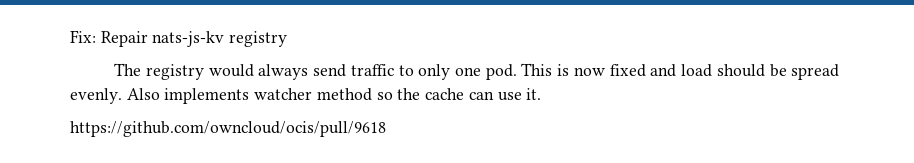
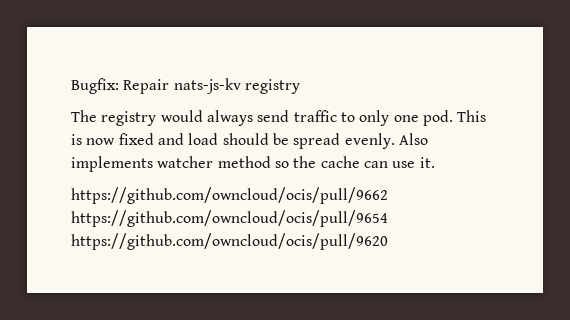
- Fix: Repair nats-js-kv registry
+ Bugfix: Repair nats-js-kv registry
- https://github.com/owncloud/ocis/pull/9618
+ https://github.com/owncloud/ocis/pull/9662 https://github.com/owncloud/ocis/pull/9654 https://github.com/owncloud/ocis/pull/9620

